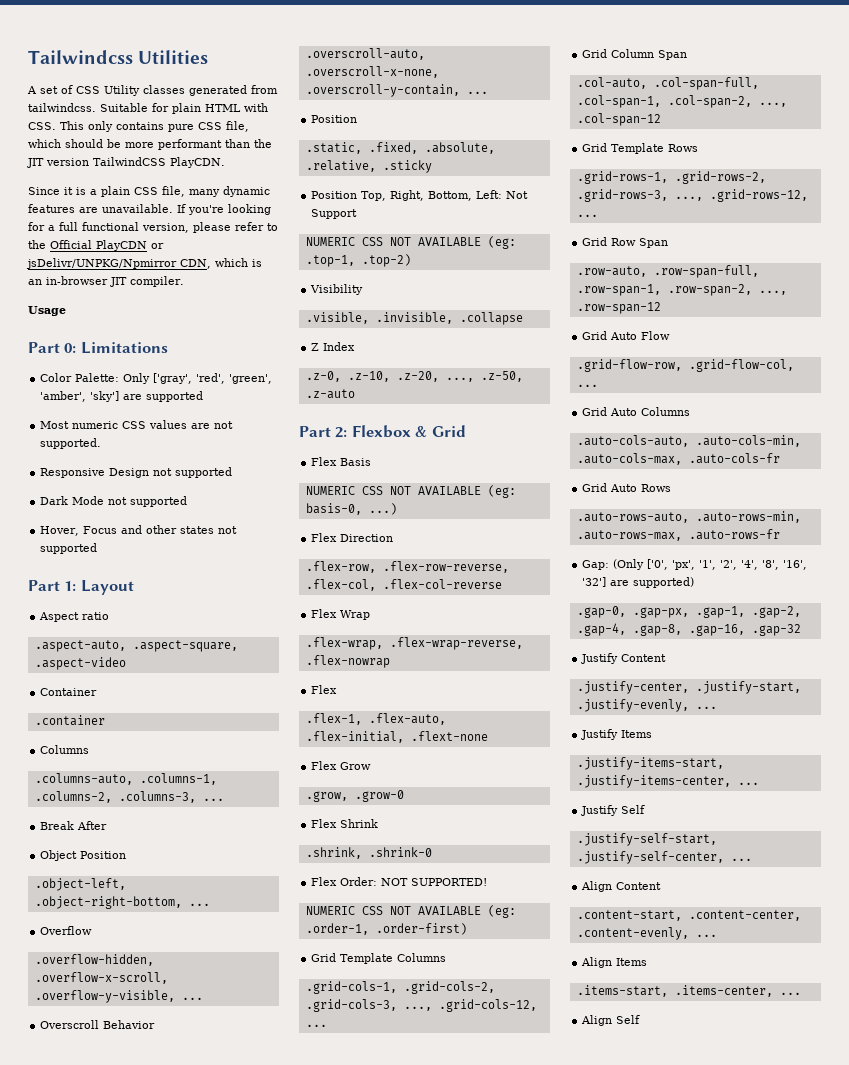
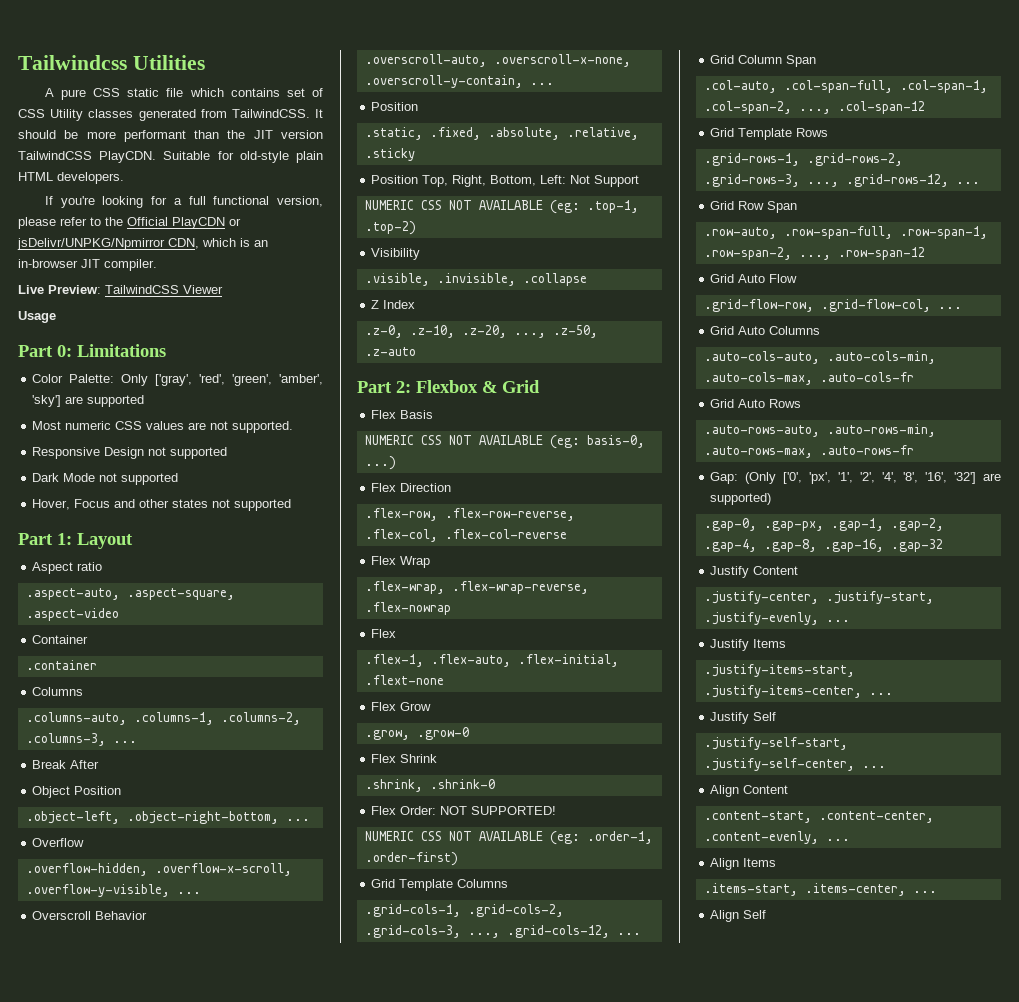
- A set of CSS Utility classes generated from tailwindcss. Suitable for plain HTML with CSS. This only contains pure CSS file, which should be more performant than the JIT version TailwindCSS PlayCDN.
- Since it is a plain CSS file, many dynamic features are unavailable. If you're looking for a full functional version, please refer to the Official PlayCDN or jsDelivr/UNPKG/Npmirror CDN, which is an in-browser JIT compiler.
+ A pure CSS static file which contains set of CSS Utility classes generated from TailwindCSS. It should be more performant than the JIT version TailwindCSS PlayCDN. Suitable for old-style plain HTML developers.
+ If you're looking for a full functional version, please refer to the Official PlayCDN or jsDelivr/UNPKG/Npmirror CDN, which is an in-browser JIT compiler.
+ Live Preview: TailwindCSS Viewer

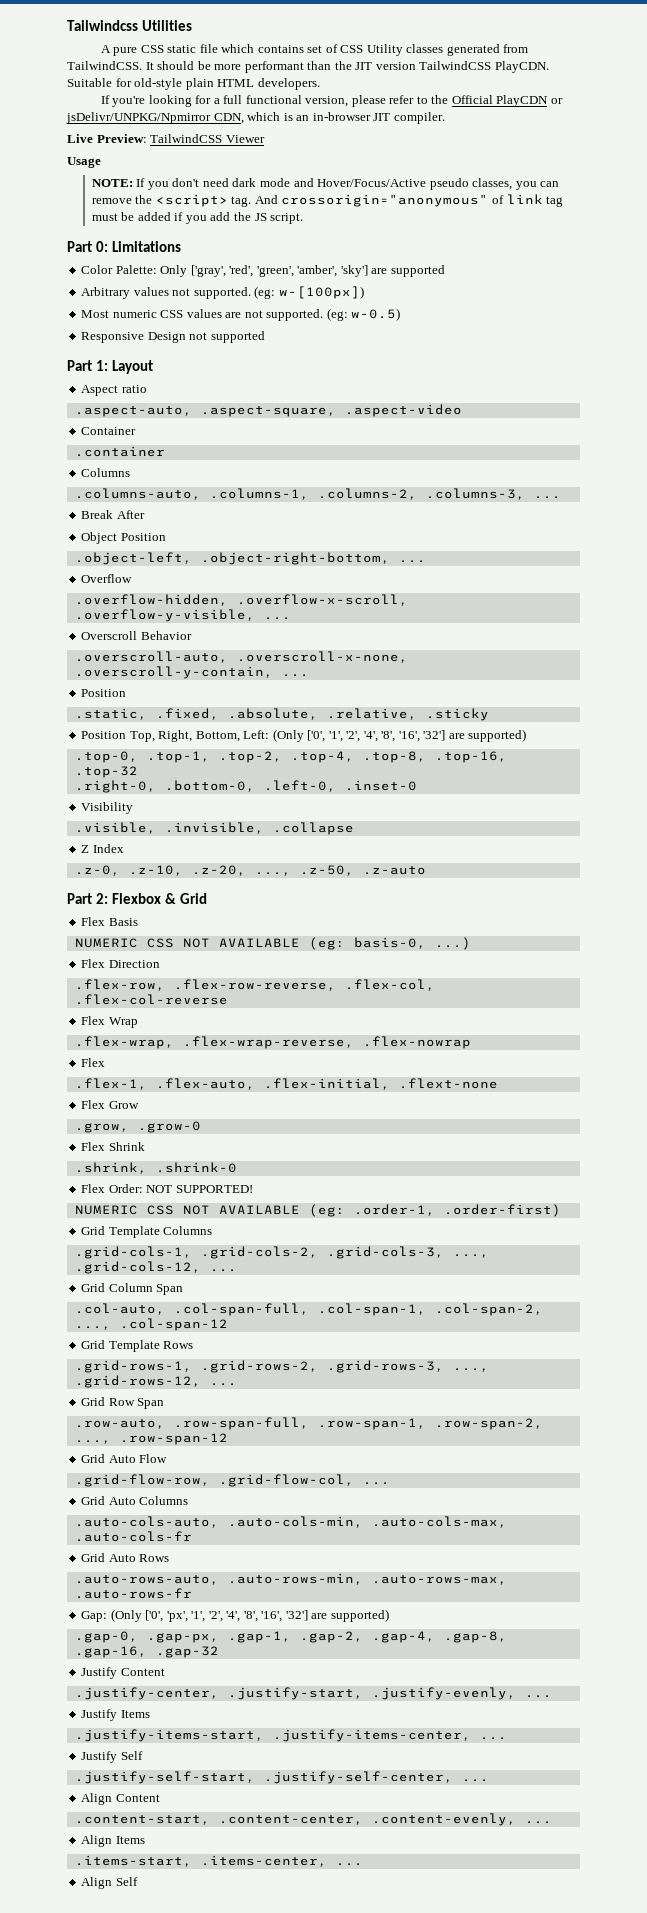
+ NOTE: If you don't need dark mode and Hover/Focus/Active pseudo classes, you can remove the <script> tag. And crossorigin="anonymous" of link tag must be added if you add the JS script.
+ Arbitrary values not supported. (eg: w-[100px])
+ (eg: w-0.5)
- Dark Mode not supported
- Hover, Focus and other states not supported
- Position Top, Right, Bottom, Left: Not Support
- NUMERIC CSS NOT AVAILABLE (eg: .top-1, .top-2)
+ Position Top, Right, Bottom, Left: (Only ['0', '1', '2', '4', '8', '16', '32'] are supported)
+ .top-0, .top-1, .top-2, .top-4, .top-8, .top-16, .top-32
+ .right-0, .bottom-0, .left-0, .inset-0

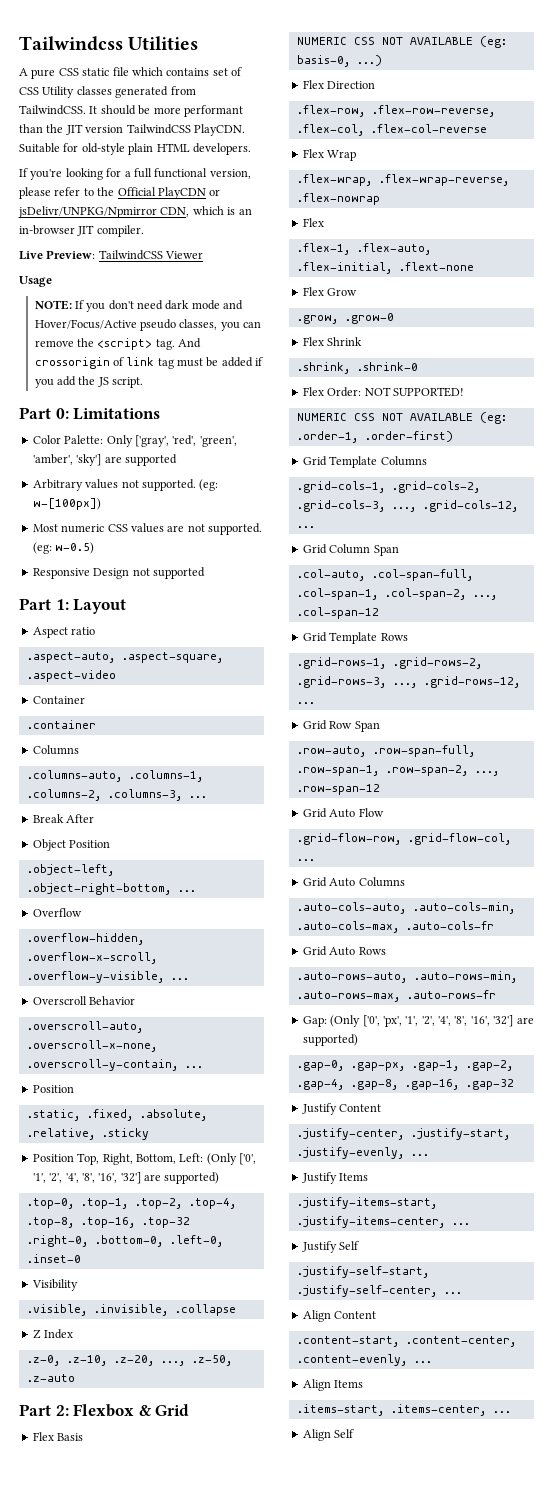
- And crossorigin="anonymous" of link tag must be added if you add the JS script.
+ And crossorigin of link tag must be added if you add the JS script.

